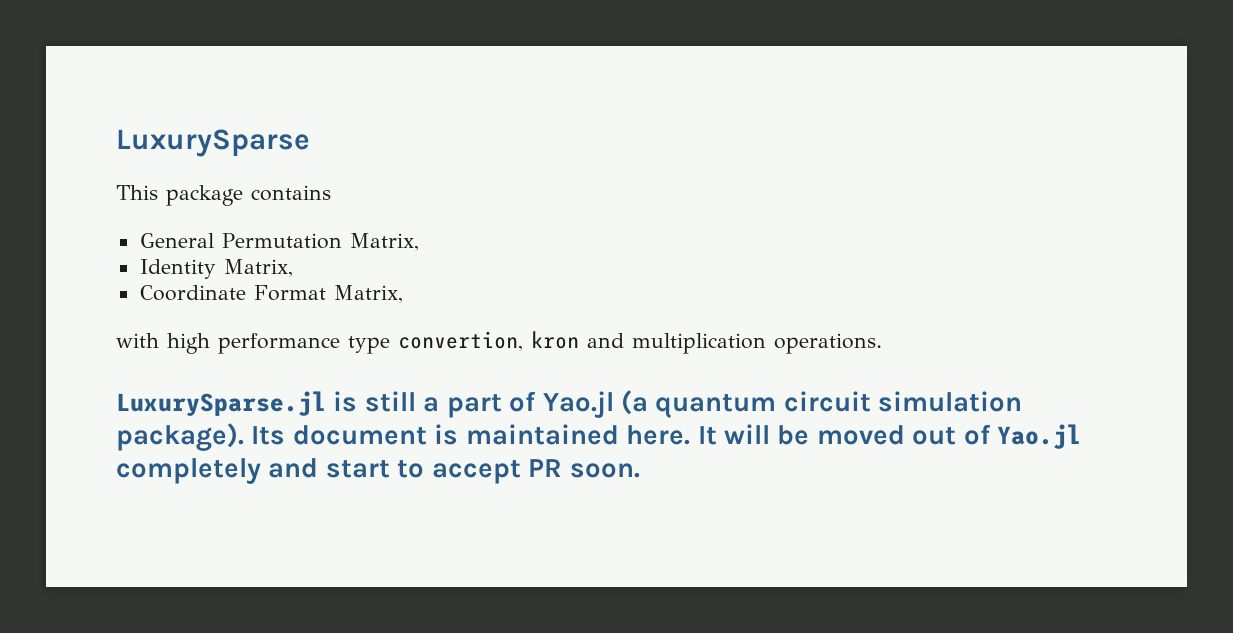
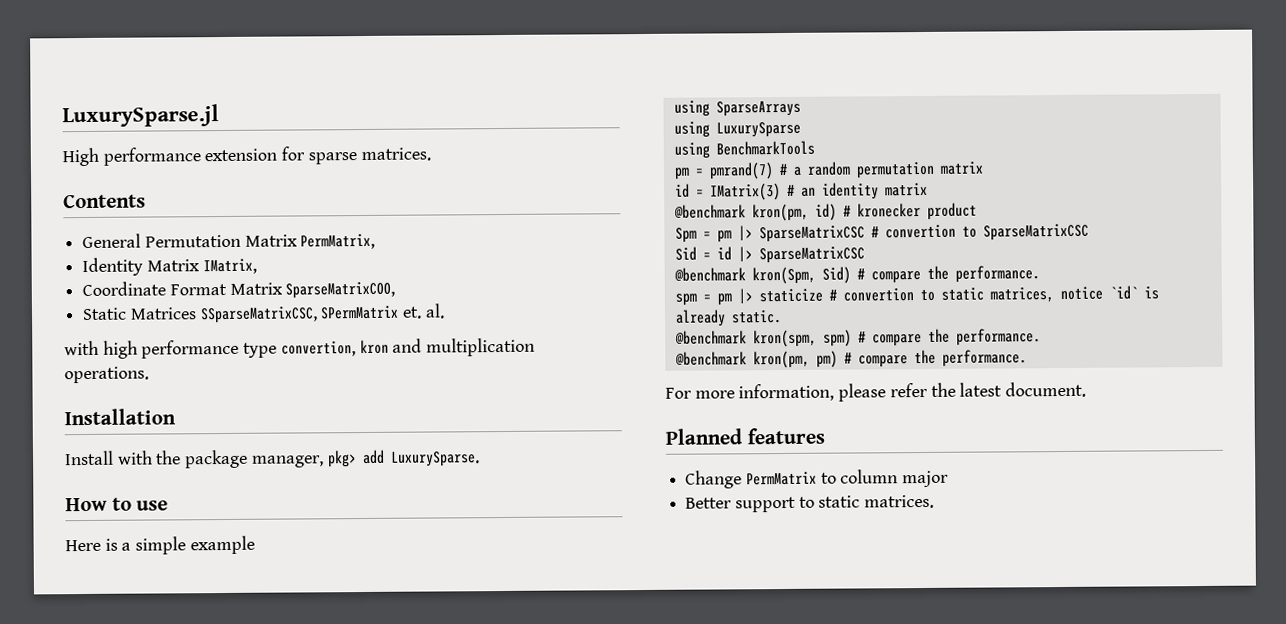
- LuxurySparse
- This package contains
+ LuxurySparse.jl
+ High performance extension for sparse matrices.
+ Contents
- General Permutation Matrix,
+ General Permutation Matrix PermMatrix,
- Identity Matrix,
+ Identity Matrix IMatrix,
- Coordinate Format Matrix,
+ Coordinate Format Matrix SparseMatrixCOO,
+ Static Matrices SSparseMatrixCSC, SPermMatrix et. al.
- LuxurySparse.jl is still a part of Yao.jl (a quantum circuit simulation package). Its document is maintained here. It will be moved out of Yao.jl completely and start to accept PR soon.
+ Installation
+ Install with the package manager, pkg> add LuxurySparse.
+ How to use
+ Here is a simple example
+ using SparseArrays
+ using LuxurySparse
+ using BenchmarkTools
+ pm = pmrand(7) # a random permutation matrix
+ id = IMatrix(3) # an identity matrix
+ @benchmark kron(pm, id) # kronecker product
+ Spm = pm |> SparseMatrixCSC # convertion to SparseMatrixCSC
+ Sid = id |> SparseMatrixCSC
+ @benchmark kron(Spm, Sid) # compare the performance.
+ spm = pm |> staticize # convertion to static matrices, notice `id` is already static.
+ @benchmark kron(spm, spm) # compare the performance.
+ @benchmark kron(pm, pm) # compare the performance.
+ For more information, please refer the latest document.
+ Planned features
+ Change PermMatrix to column major
+ Better support to static matrices.

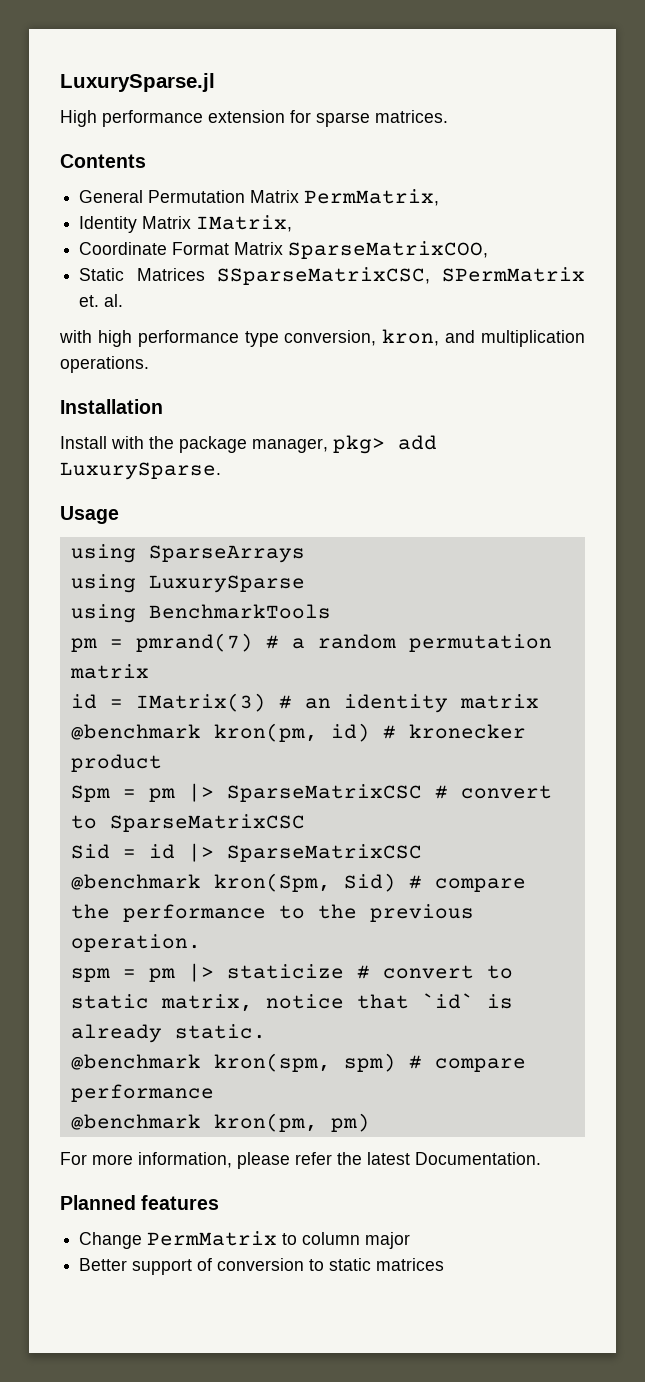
- with high performance type convertion, kron and multiplication operations.
+ with high performance type conversion, kron, and multiplication operations.
- How to use
- Here is a simple example
+ Usage
- Spm = pm |> SparseMatrixCSC # convertion to SparseMatrixCSC
+ Spm = pm |> SparseMatrixCSC # convert to SparseMatrixCSC
- @benchmark kron(Spm, Sid) # compare the performance.
+ @benchmark kron(Spm, Sid) # compare the performance to the previous operation.
- spm = pm |> staticize # convertion to static matrices, notice `id` is already static.
+ spm = pm |> staticize # convert to static matrix, notice that `id` is already static.
- @benchmark kron(spm, spm) # compare the performance.
+ @benchmark kron(spm, spm) # compare performance
- @benchmark kron(pm, pm) # compare the performance.
+ @benchmark kron(pm, pm)
- For more information, please refer the latest document.
+ For more information, please refer the latest Documentation.
- Better support to static matrices.
+ Better support of conversion to static matrices

